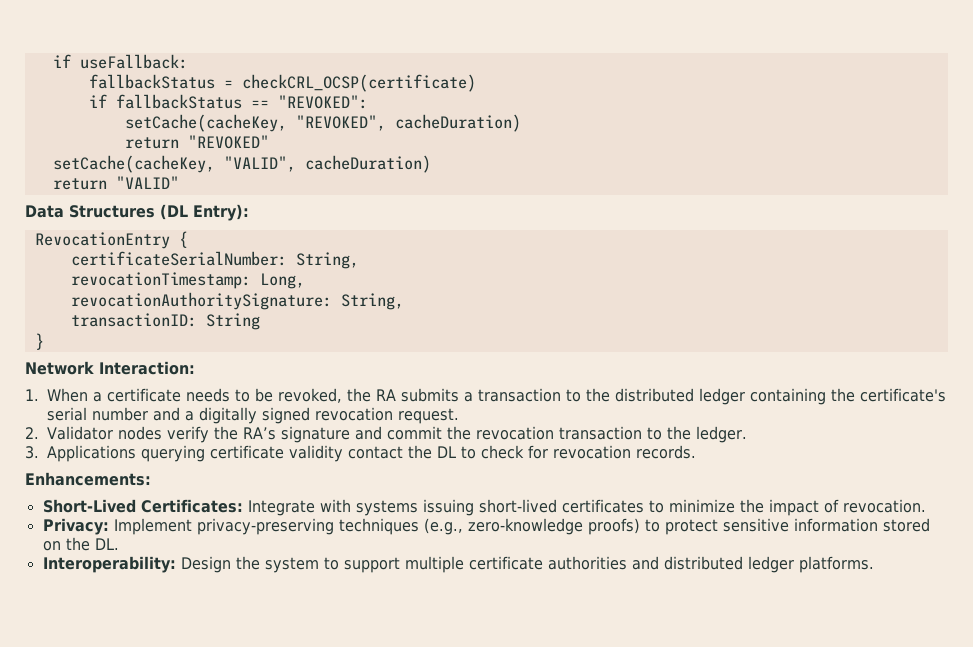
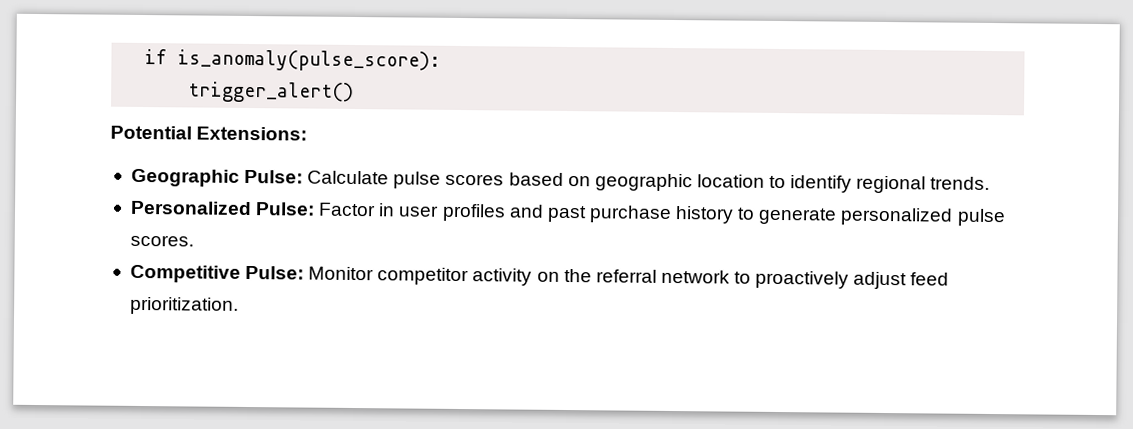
- if useFallback:
- fallbackStatus = checkCRL_OCSP(certificate)
- if fallbackStatus == "REVOKED":
- setCache(cacheKey, "REVOKED", cacheDuration)
- return "REVOKED"
- setCache(cacheKey, "VALID", cacheDuration)
- return "VALID"
- Data Structures (DL Entry):
- RevocationEntry {
- certificateSerialNumber: String,
- revocationTimestamp: Long,
- revocationAuthoritySignature: String,
- transactionID: String
- }
- Network Interaction:
- 1. When a certificate needs to be revoked, the RA submits a transaction to the distributed ledger containing the certificate's serial number and a digitally signed revocation request.
- 2. Validator nodes verify the RA’s signature and commit the revocation transaction to the ledger.
- 3. Applications querying certificate validity contact the DL to check for revocation records.
- Enhancements:
- Short-Lived Certificates: Integrate with systems issuing short-lived certificates to minimize the impact of revocation.
- Privacy: Implement privacy-preserving techniques (e.g., zero-knowledge proofs) to protect sensitive information stored on the DL.
- Interoperability: Design the system to support multiple certificate authorities and distributed ledger platforms.
+ if is_anomaly(pulse_score):
+ trigger_alert()
+ Potential Extensions:
+ Geographic Pulse: Calculate pulse scores based on geographic location to identify regional trends.
+ Personalized Pulse: Factor in user profiles and past purchase history to generate personalized pulse scores.
+ Competitive Pulse: Monitor competitor activity on the referral network to proactively adjust feed prioritization.

